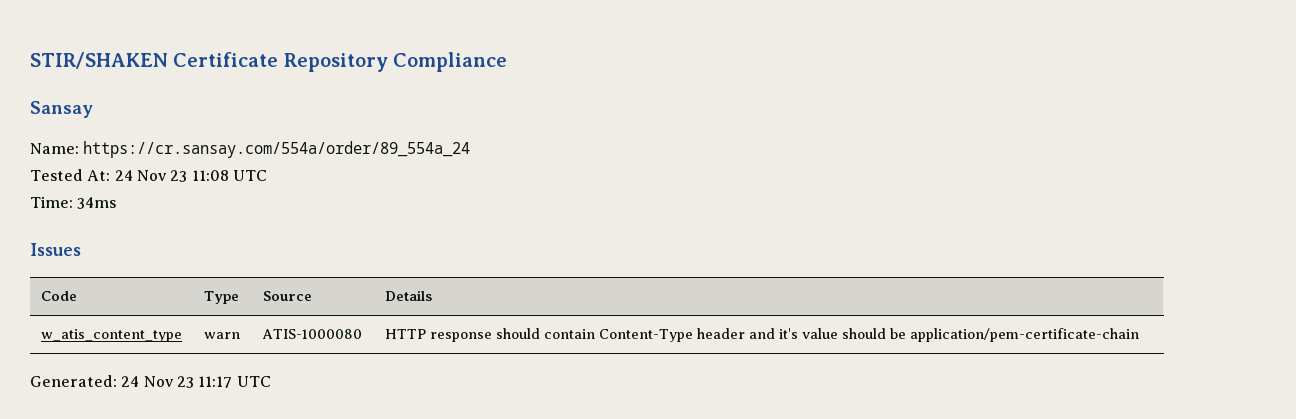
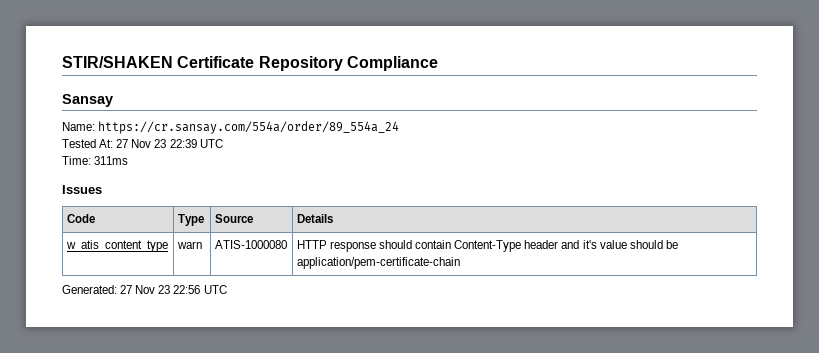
- Tested At: 24 Nov 23 11:08 UTC
+ Tested At: 27 Nov 23 22:39 UTC
- Time: 34ms
+ Time: 311ms
- Generated: 24 Nov 23 11:17 UTC
+ Generated: 27 Nov 23 22:56 UTC

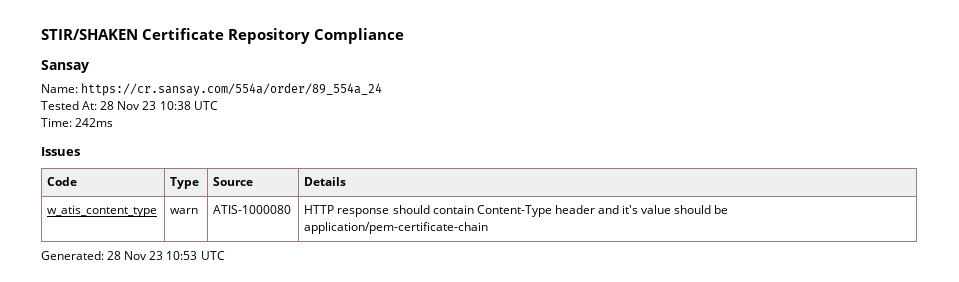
- Tested At: 27 Nov 23 22:39 UTC
+ Tested At: 28 Nov 23 10:38 UTC
- Time: 311ms
+ Time: 242ms
- Generated: 27 Nov 23 22:56 UTC
+ Generated: 28 Nov 23 10:53 UTC

